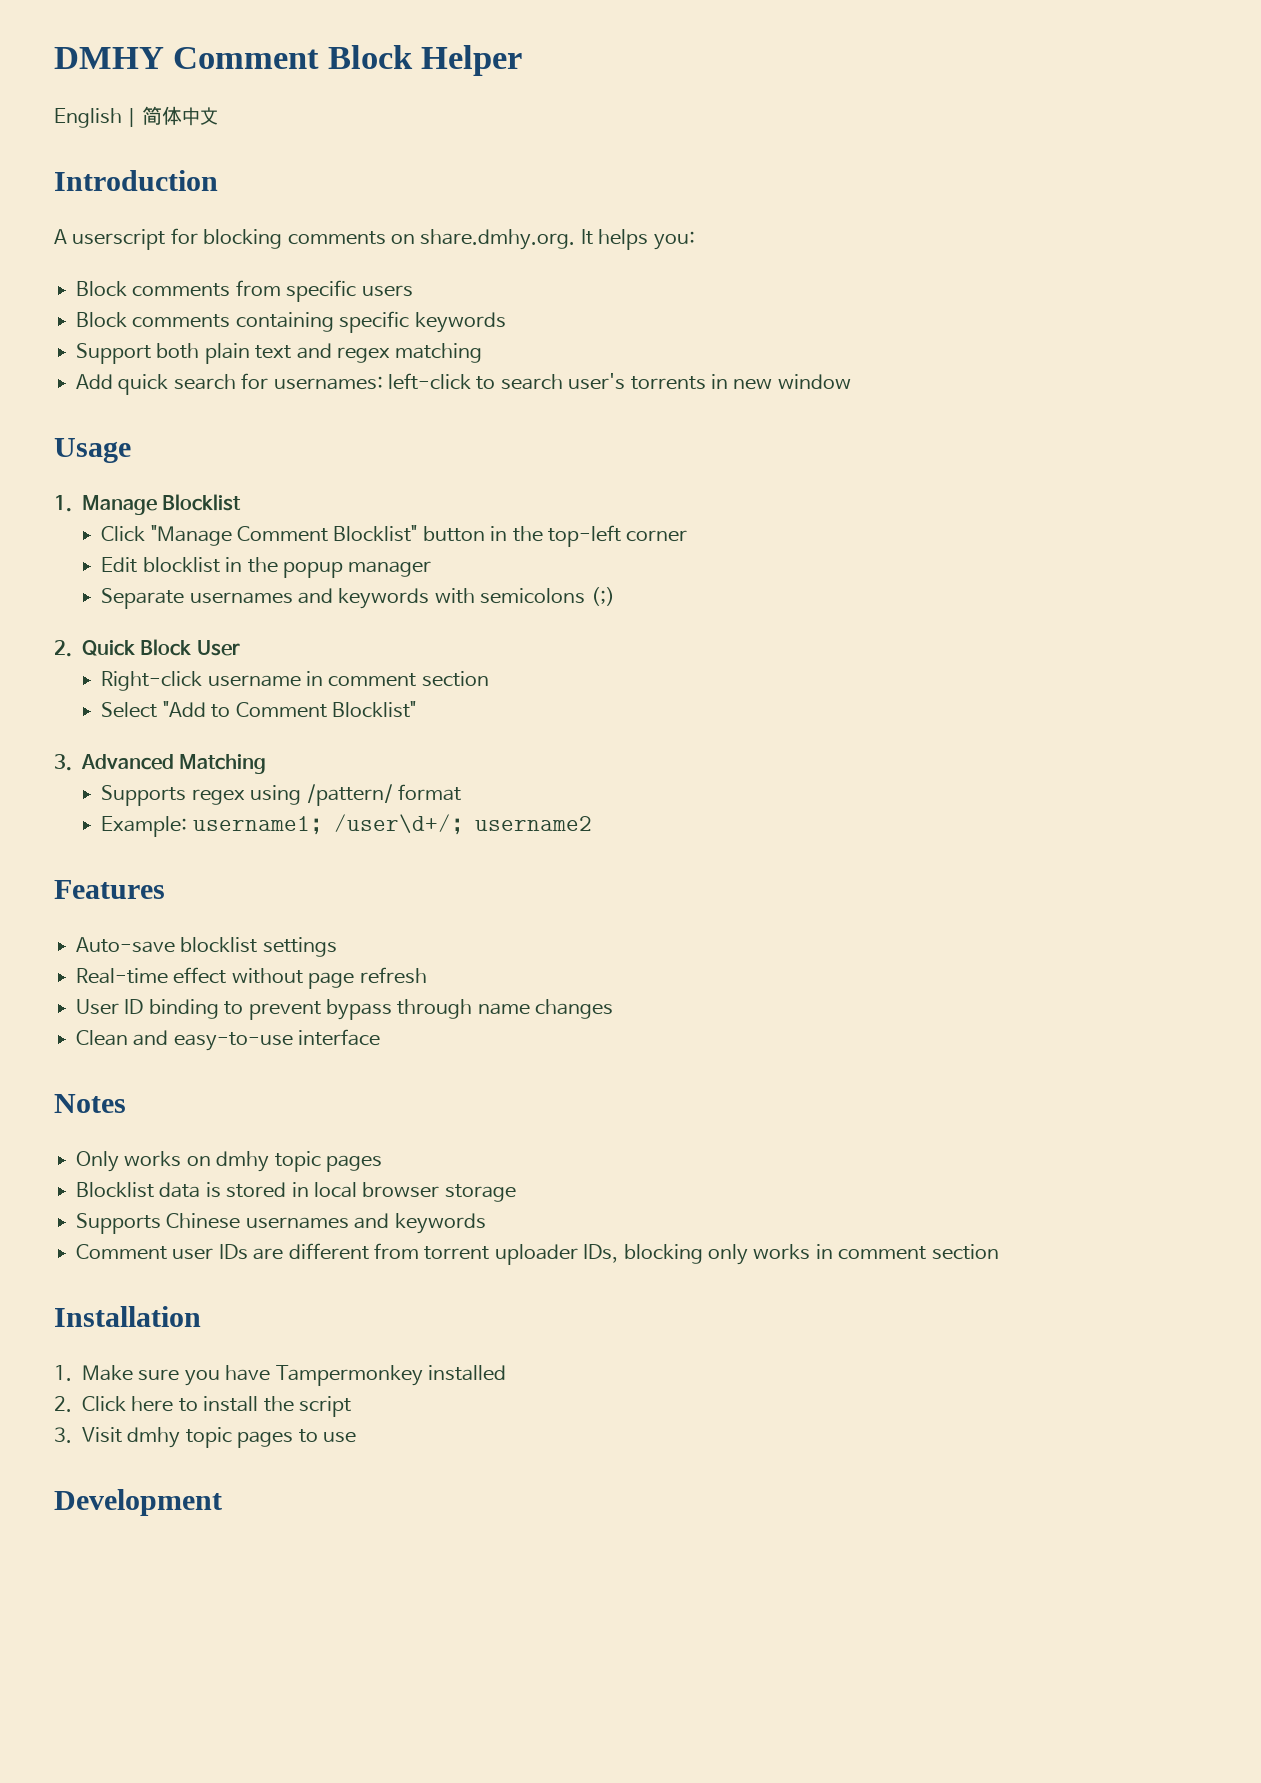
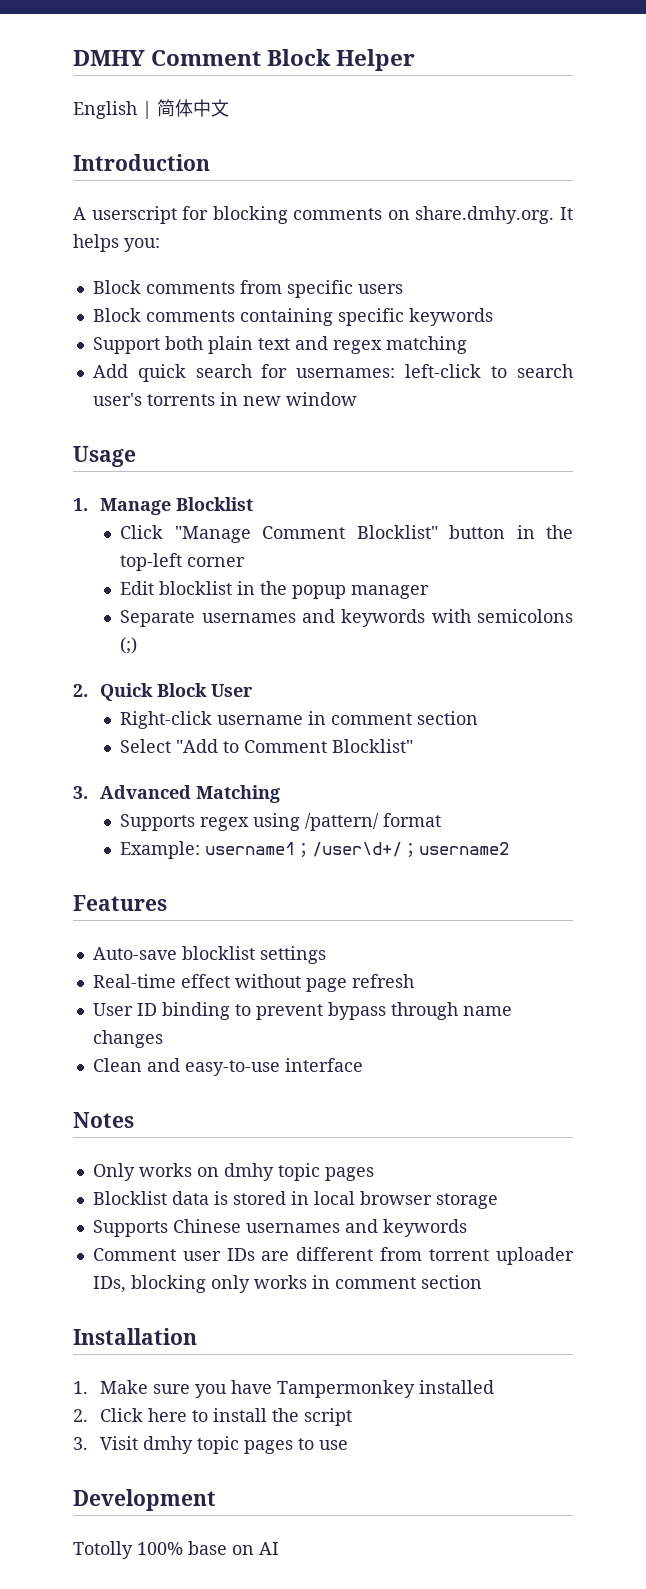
+ Totolly 100% base on AI

